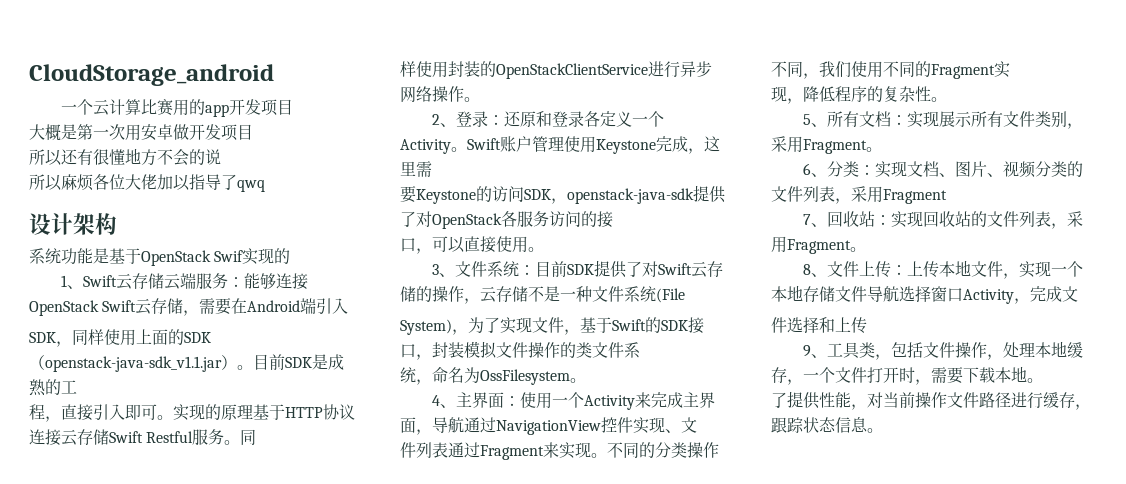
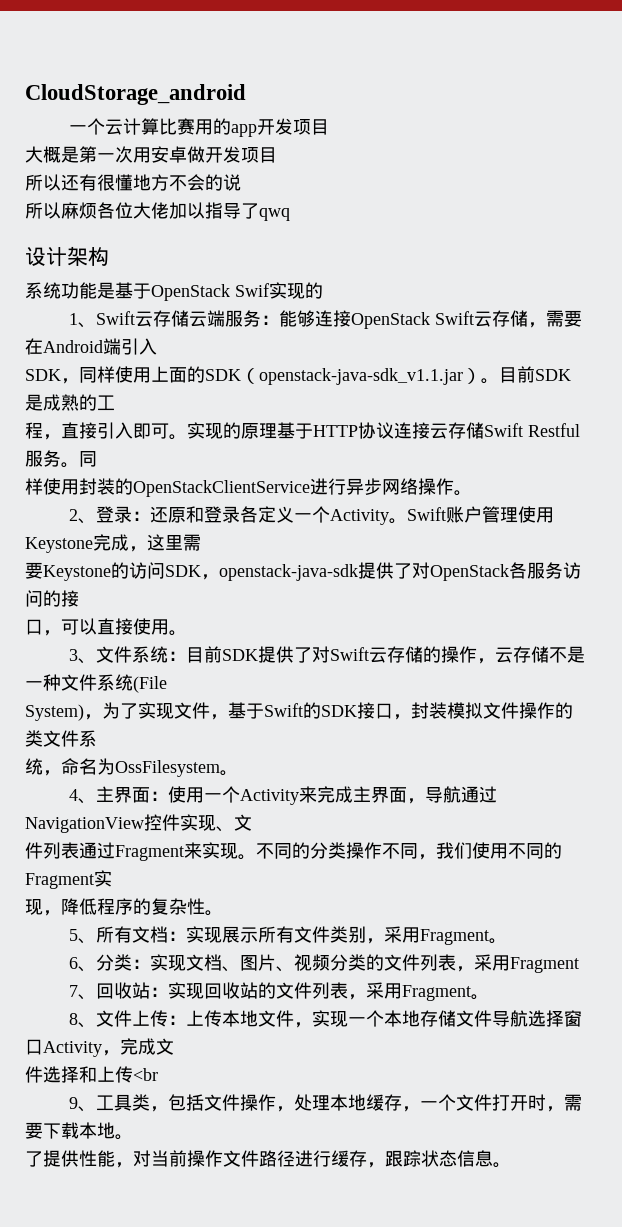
- 件选择和上传
+ 件选择和上传<br

